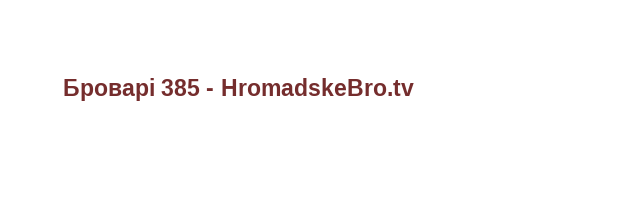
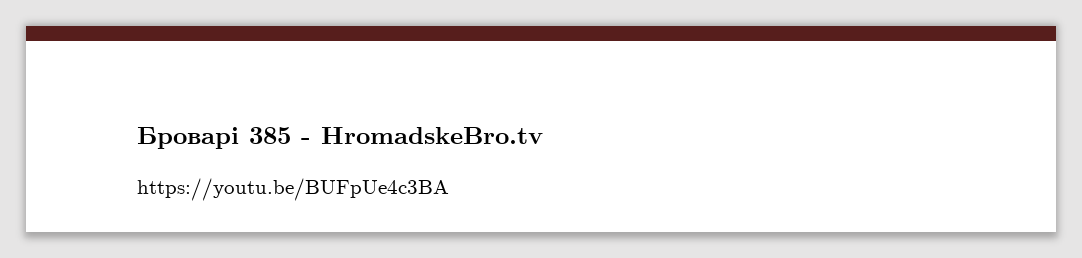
+ https://youtu.be/BUFpUe4c3BA

